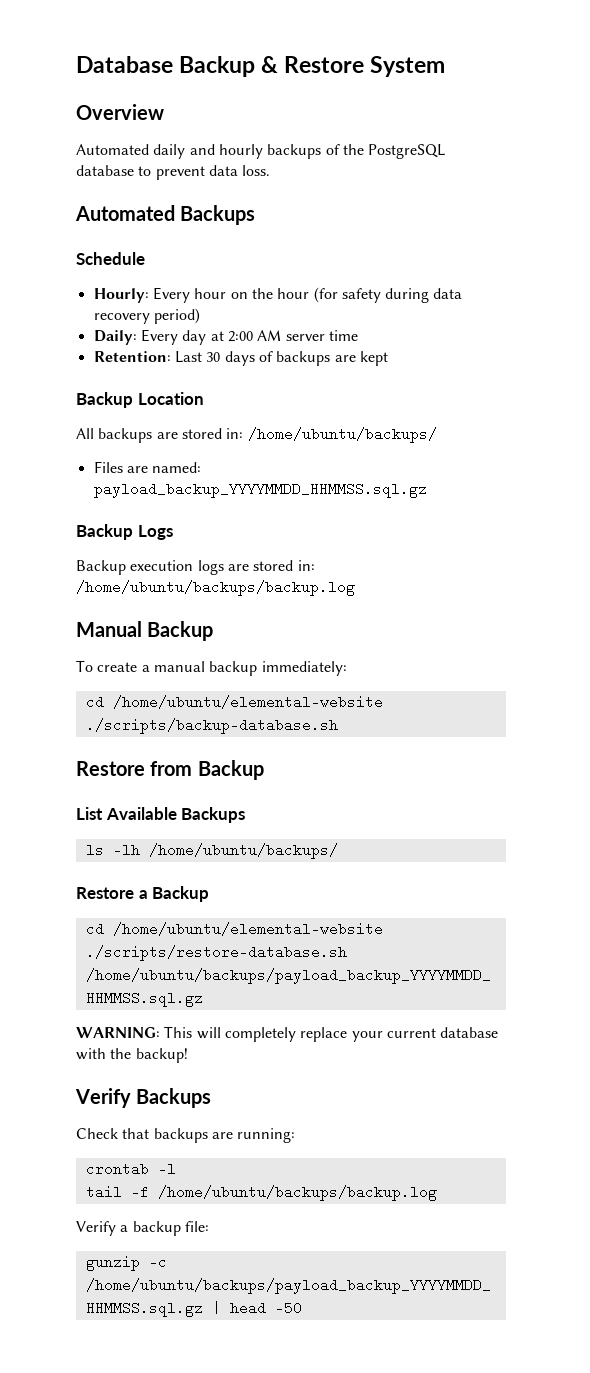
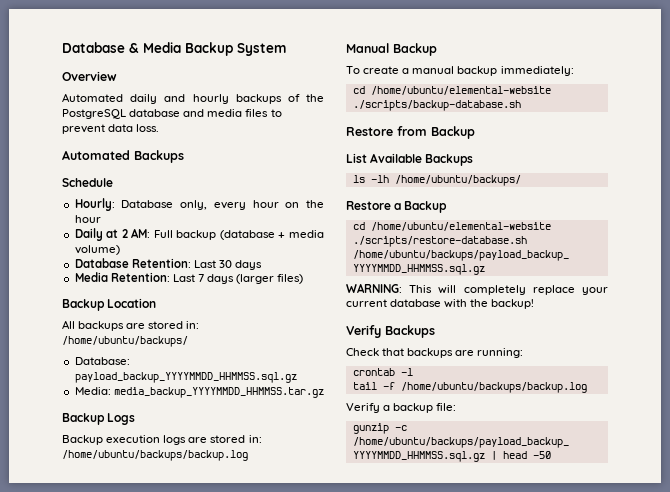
- Database Backup & Restore System
+ Database & Media Backup System
- Automated daily and hourly backups of the PostgreSQL database to prevent data loss.
+ Automated daily and hourly backups of the PostgreSQL database and media files to prevent data loss.
- Hourly: Every hour on the hour (for safety during data recovery period)
- Daily: Every day at 2:00 AM server time
- Retention: Last 30 days of backups are kept
+ Hourly: Database only, every hour on the hour
+ Daily at 2 AM: Full backup (database + media volume)
+ Database Retention: Last 30 days
+ Media Retention: Last 7 days (larger files)
- Files are named: payload_backup_YYYYMMDD_HHMMSS.sql.gz
+ Database: payload_backup_YYYYMMDD_HHMMSS.sql.gz
+ Media: media_backup_YYYYMMDD_HHMMSS.tar.gz

